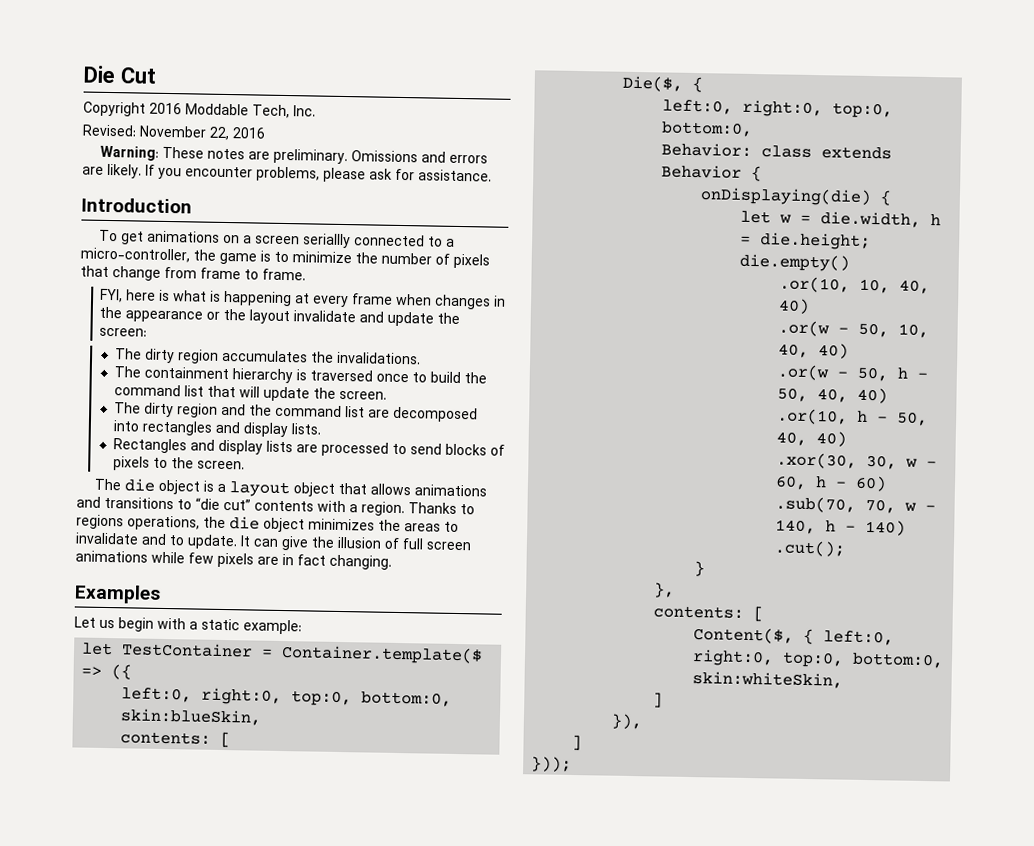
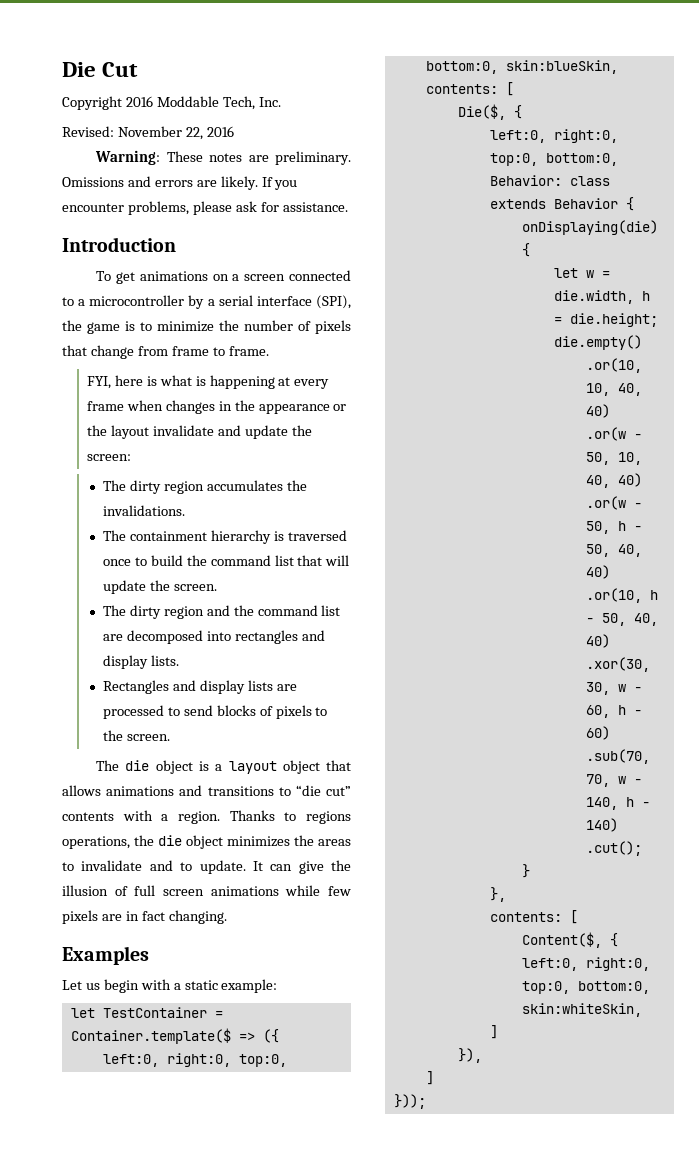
- To get animations on a screen seriallly connected to a micro-controller, the game is to minimize the number of pixels that change from frame to frame.
+ To get animations on a screen connected to a microcontroller by a serial interface (SPI), the game is to minimize the number of pixels that change from frame to frame.

